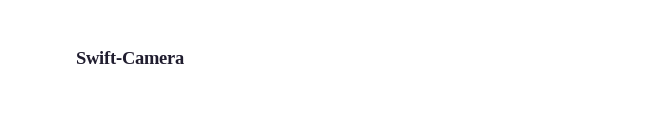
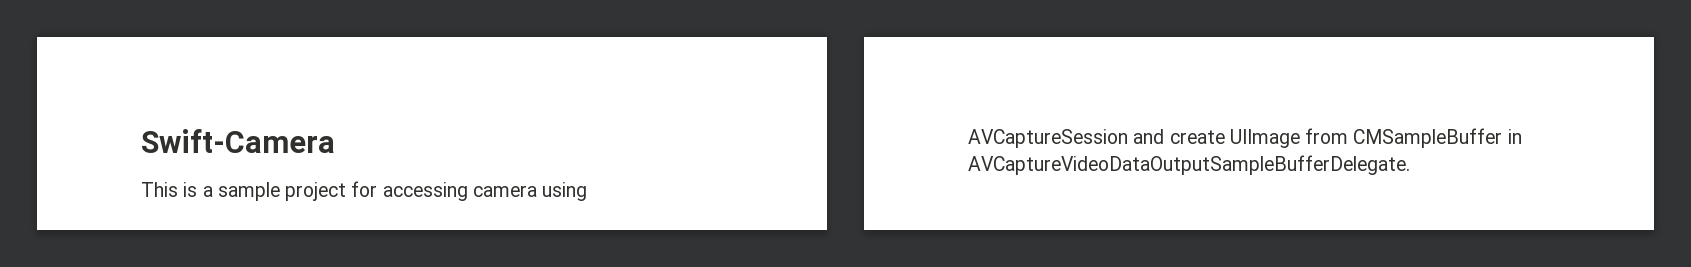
+ This is a sample project for accessing camera using AVCaptureSession and create UIImage from CMSampleBuffer in AVCaptureVideoDataOutputSampleBufferDelegate.

